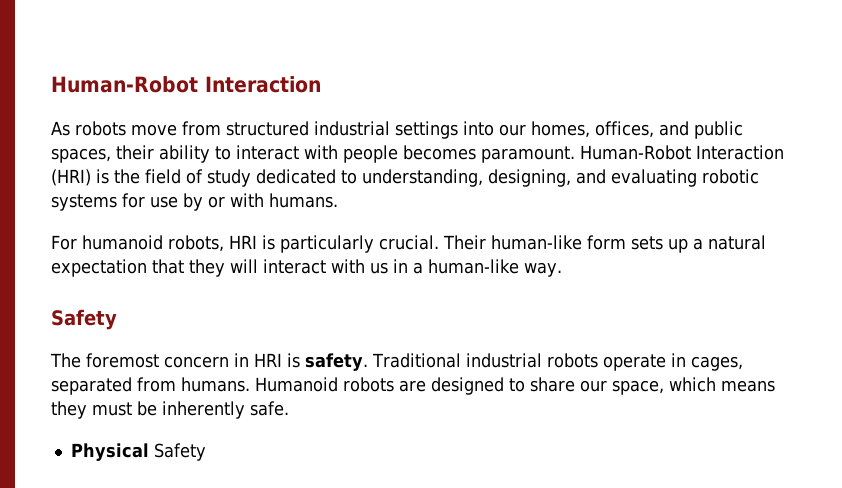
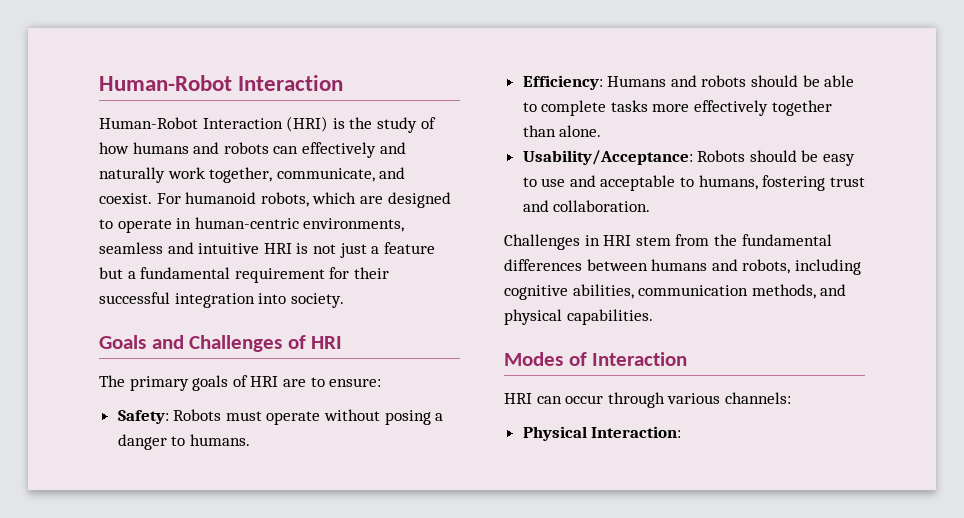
- As robots move from structured industrial settings into our homes, offices, and public spaces, their ability to interact with people becomes paramount. Human-Robot Interaction (HRI) is the field of study dedicated to understanding, designing, and evaluating robotic systems for use by or with humans.
- For humanoid robots, HRI is particularly crucial. Their human-like form sets up a natural expectation that they will interact with us in a human-like way.
- Safety
- The foremost concern in HRI is safety. Traditional industrial robots operate in cages, separated from humans. Humanoid robots are designed to share our space, which means they must be inherently safe.
+ Human-Robot Interaction (HRI) is the study of how humans and robots can effectively and naturally work together, communicate, and coexist. For humanoid robots, which are designed to operate in human-centric environments, seamless and intuitive HRI is not just a feature but a fundamental requirement for their successful integration into society.
+ Goals and Challenges of HRI
+ The primary goals of HRI are to ensure:
+ Safety: Robots must operate without posing a danger to humans.
+ Efficiency: Humans and robots should be able to complete tasks more effectively together than alone.
+ Usability/Acceptance: Robots should be easy to use and acceptable to humans, fostering trust and collaboration.
+ Challenges in HRI stem from the fundamental differences between humans and robots, including cognitive abilities, communication methods, and physical capabilities.
+ Modes of Interaction
+ HRI can occur through various channels:
- Physical Safety
+ Physical Interaction:

